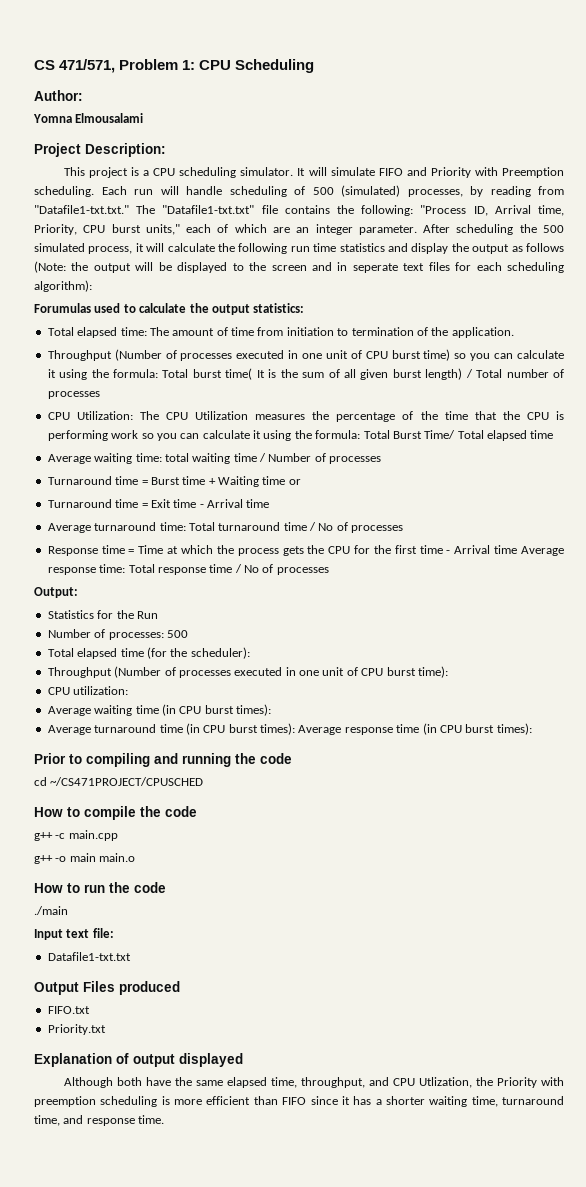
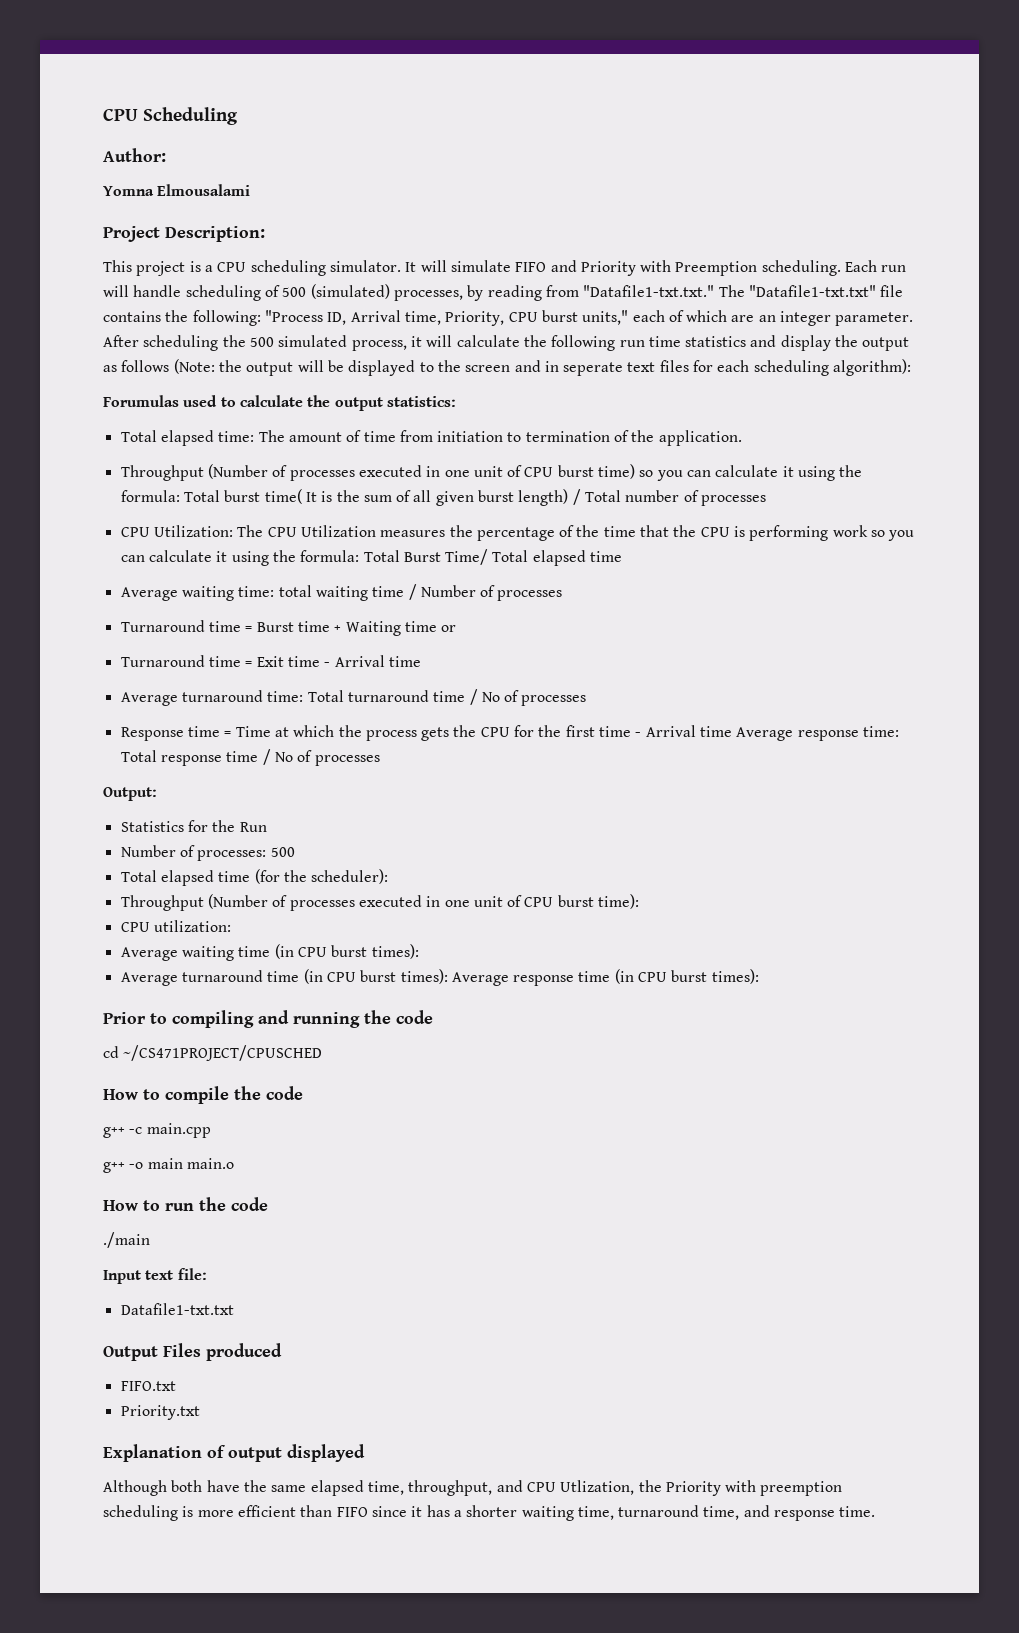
- CS 471/571, Problem 1: CPU Scheduling
+ CPU Scheduling

